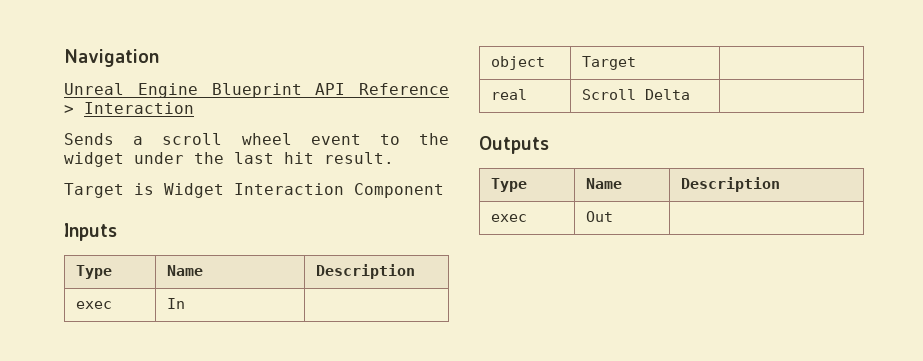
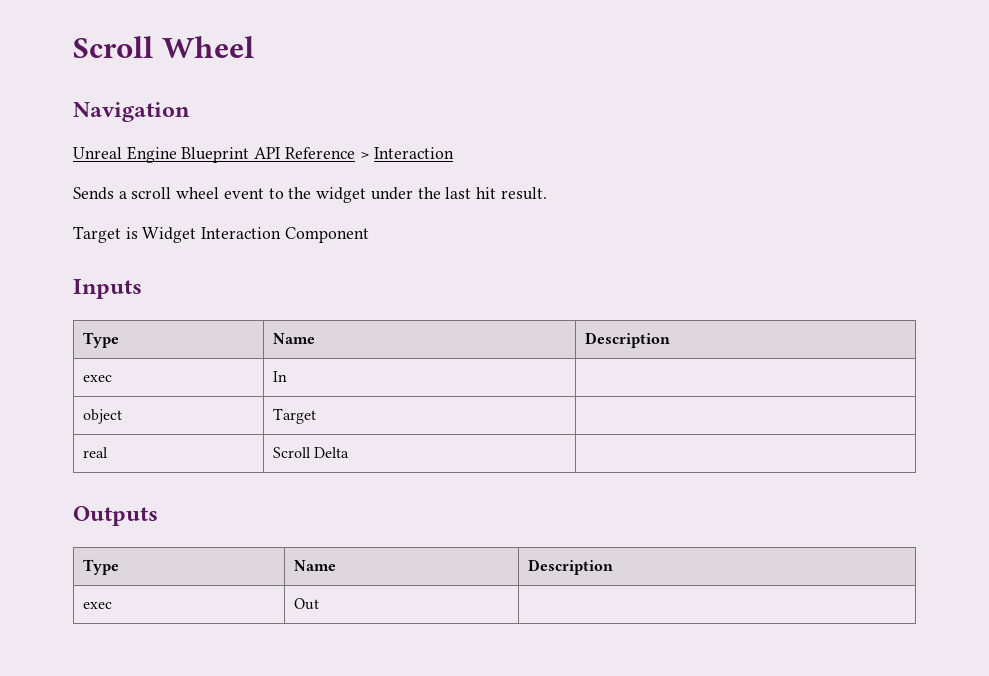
+ Scroll Wheel

